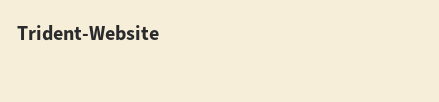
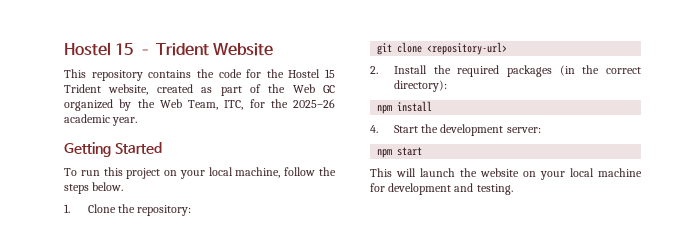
- Trident-Website
+ Hostel 15 – Trident Website
+ This repository contains the code for the Hostel 15 Trident website, created as part of the Web GC organized by the Web Team, ITC, for the 2025–26 academic year.
+ Getting Started
+ To run this project on your local machine, follow the steps below.
+ 1. Clone the repository:
+ git clone <repository-url>
+ 2. Install the required packages (in the correct directory):
+ npm install
+ 4. Start the development server:
+ npm start
+ This will launch the website on your local machine for development and testing.

